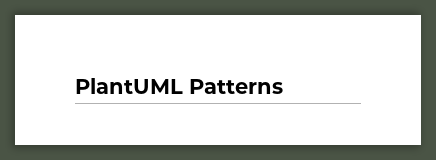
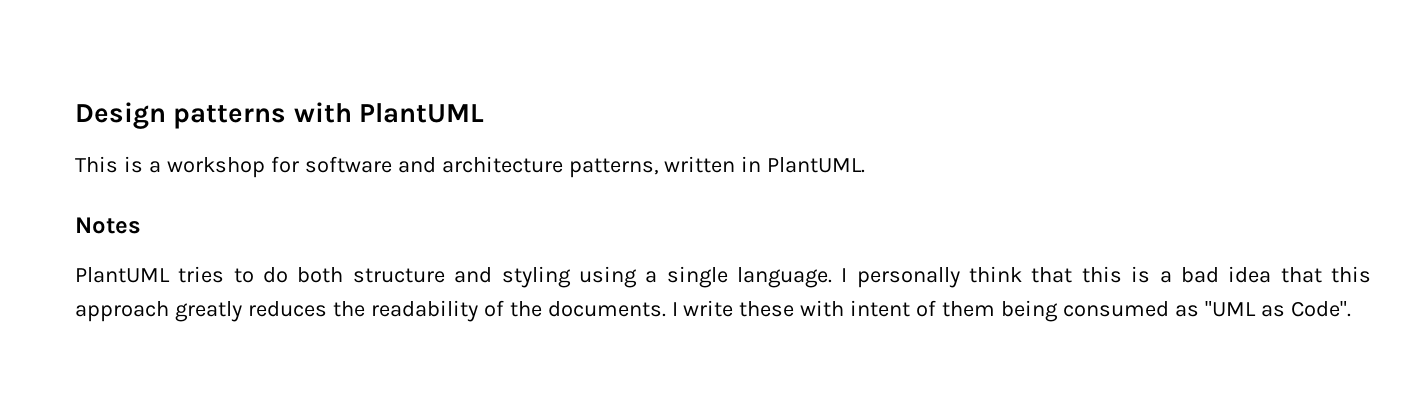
- PlantUML Patterns
+ Design patterns with PlantUML
+ This is a workshop for software and architecture patterns, written in PlantUML.
+ Notes
+ PlantUML tries to do both structure and styling using a single language. I personally think that this is a bad idea that this approach greatly reduces the readability of the documents. I write these with intent of them being consumed as "UML as Code".

